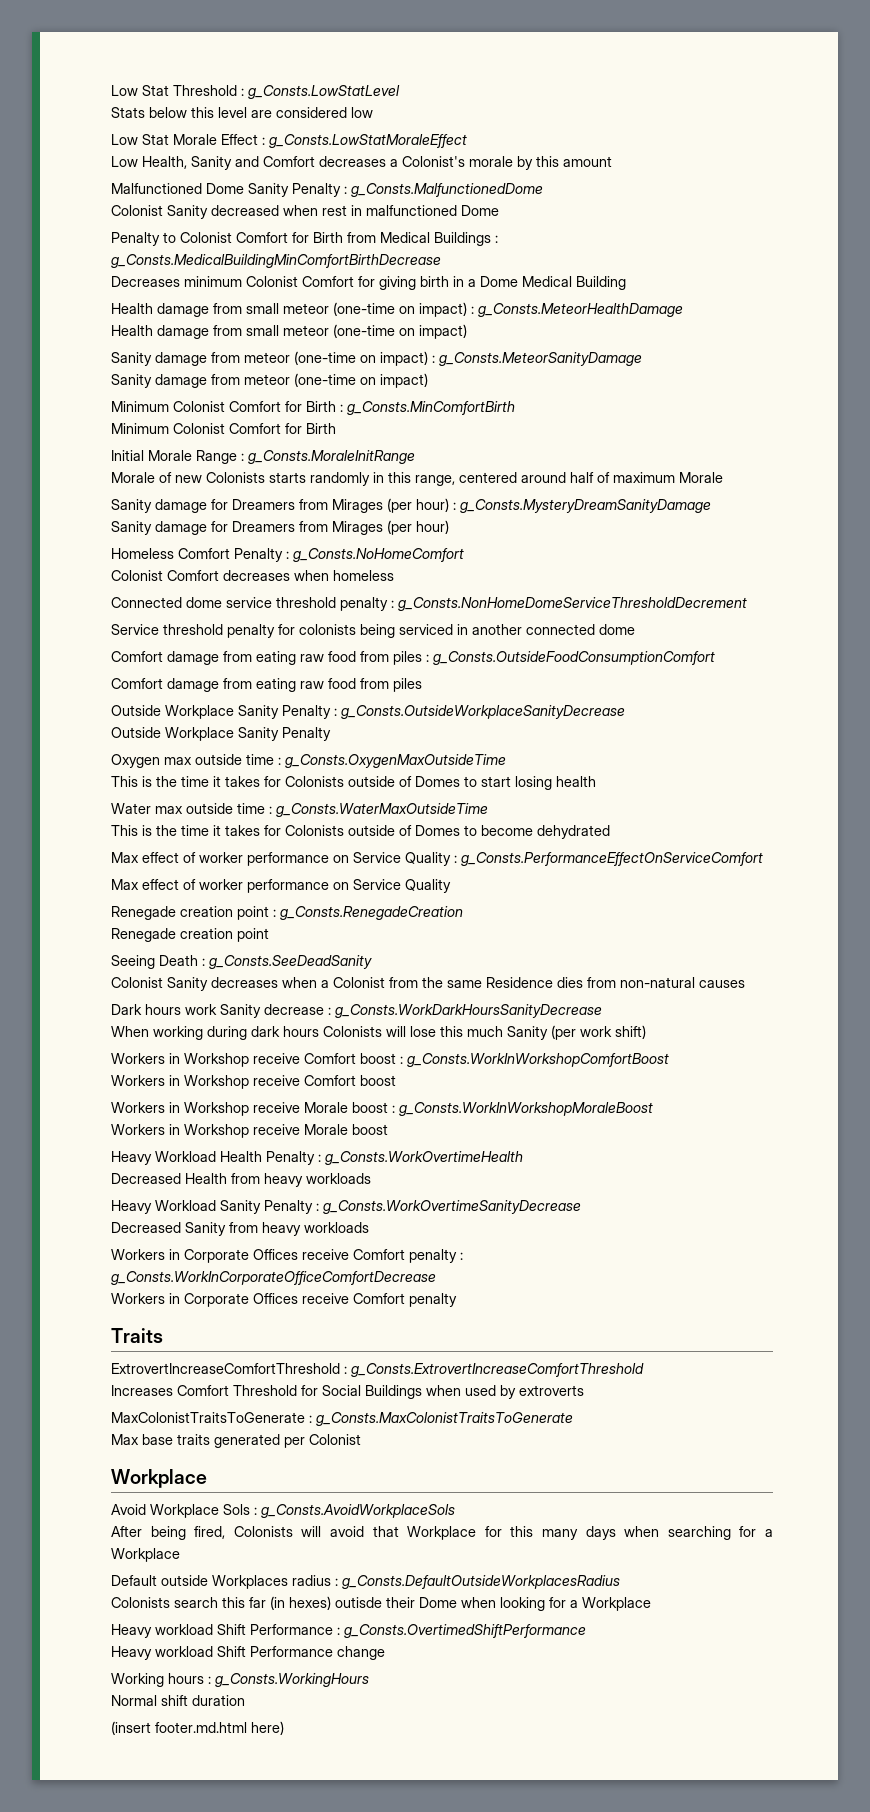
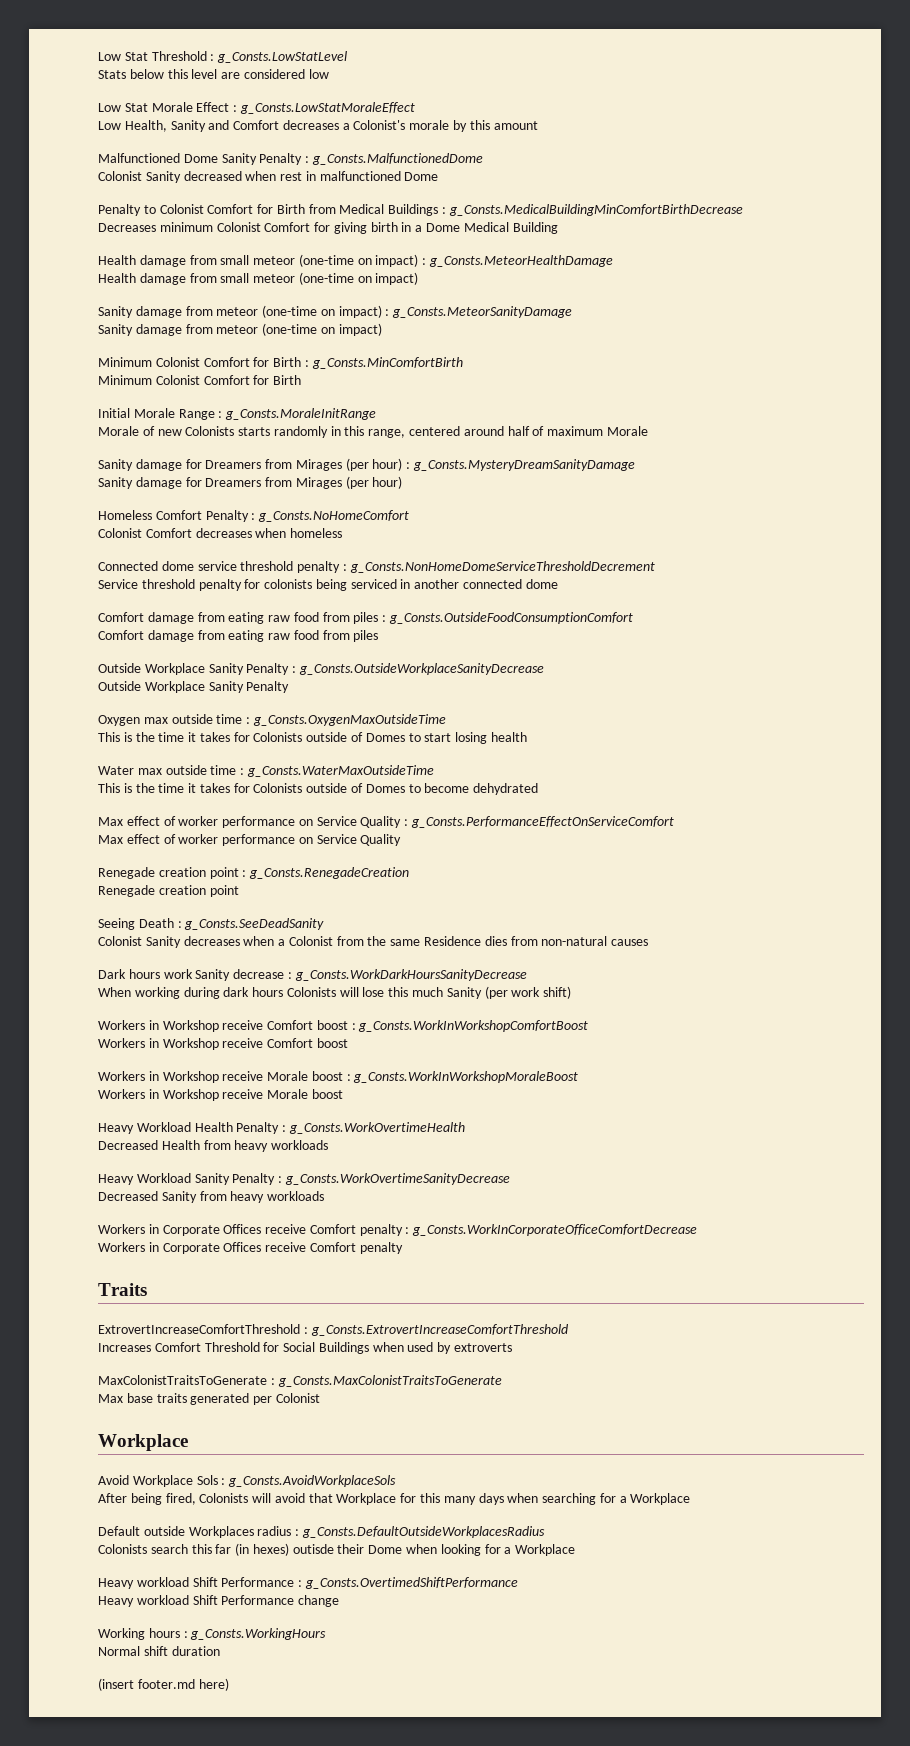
- (insert footer.md.html here)
+ (insert footer.md here)

